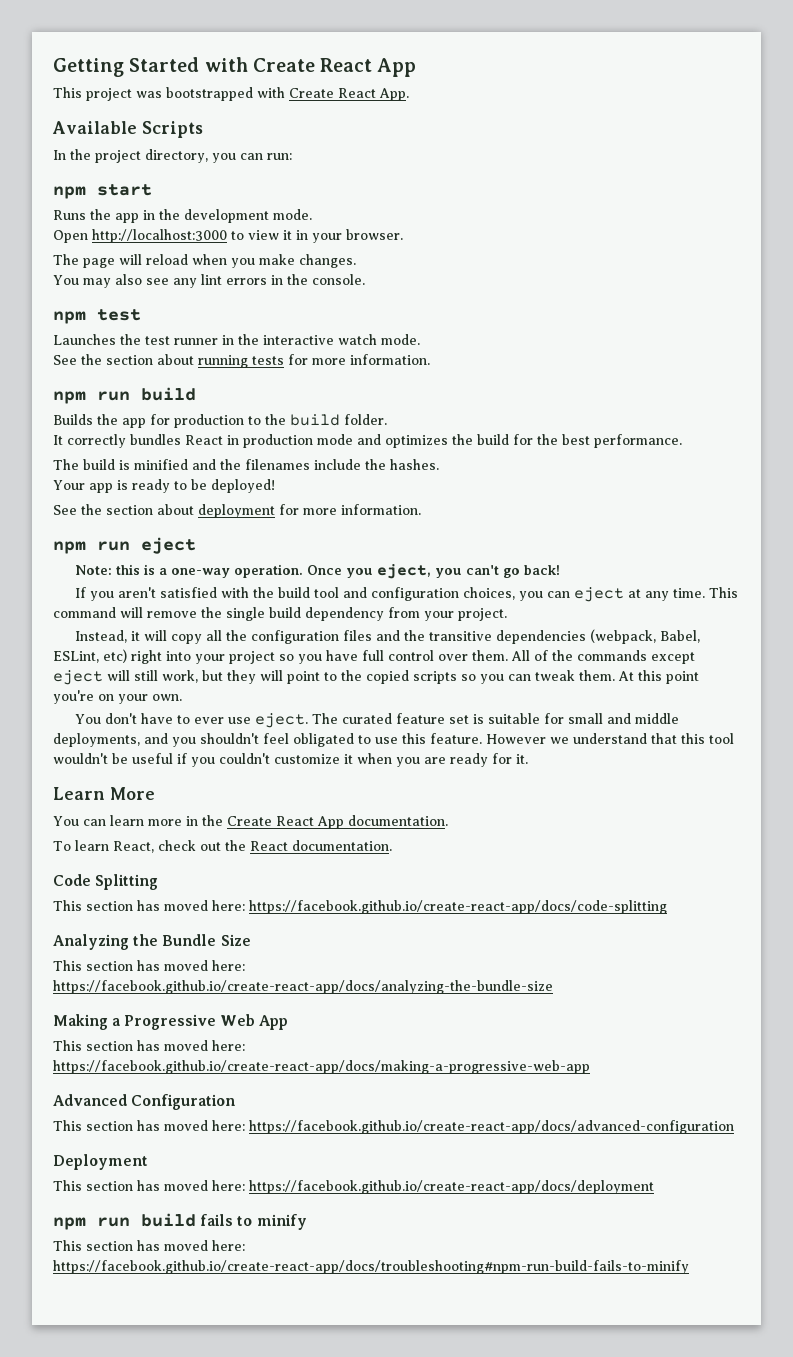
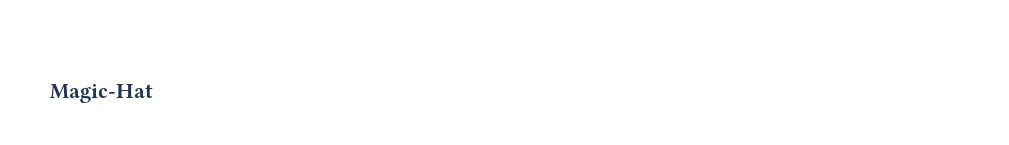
- Getting Started with Create React App
- This project was bootstrapped with Create React App.
- Available Scripts
- In the project directory, you can run:
- npm start
- Runs the app in the development mode.
- Open http://localhost:3000 to view it in your browser.
- The page will reload when you make changes.
- You may also see any lint errors in the console.
- npm test
- Launches the test runner in the interactive watch mode.
- See the section about running tests for more information.
- npm run build
- Builds the app for production to the build folder.
- It correctly bundles React in production mode and optimizes the build for the best performance.
- The build is minified and the filenames include the hashes.
- Your app is ready to be deployed!
- See the section about deployment for more information.
- npm run eject
- Note: this is a one-way operation. Once you eject, you can't go back!
- If you aren't satisfied with the build tool and configuration choices, you can eject at any time. This command will remove the single build dependency from your project.
- Instead, it will copy all the configuration files and the transitive dependencies (webpack, Babel, ESLint, etc) right into your project so you have full control over them. All of the commands except eject will still work, but they will point to the copied scripts so you can tweak them. At this point you're on your own.
- You don't have to ever use eject. The curated feature set is suitable for small and middle deployments, and you shouldn't feel obligated to use this feature. However we understand that this tool wouldn't be useful if you couldn't customize it when you are ready for it.
- Learn More
- You can learn more in the Create React App documentation.
- To learn React, check out the React documentation.
- Code Splitting
- This section has moved here: https://facebook.github.io/create-react-app/docs/code-splitting
- Analyzing the Bundle Size
- This section has moved here: https://facebook.github.io/create-react-app/docs/analyzing-the-bundle-size
- Making a Progressive Web App
- This section has moved here: https://facebook.github.io/create-react-app/docs/making-a-progressive-web-app
- Advanced Configuration
- This section has moved here: https://facebook.github.io/create-react-app/docs/advanced-configuration
- Deployment
- This section has moved here: https://facebook.github.io/create-react-app/docs/deployment
- npm run build fails to minify
- This section has moved here: https://facebook.github.io/create-react-app/docs/troubleshooting#npm-run-build-fails-to-minify
+ Magic-Hat

